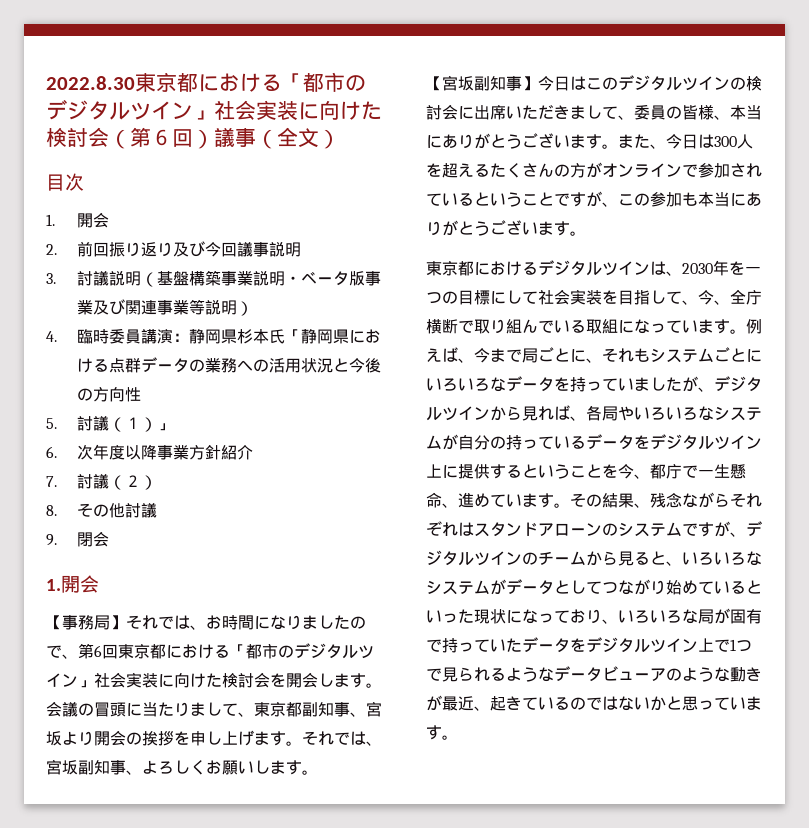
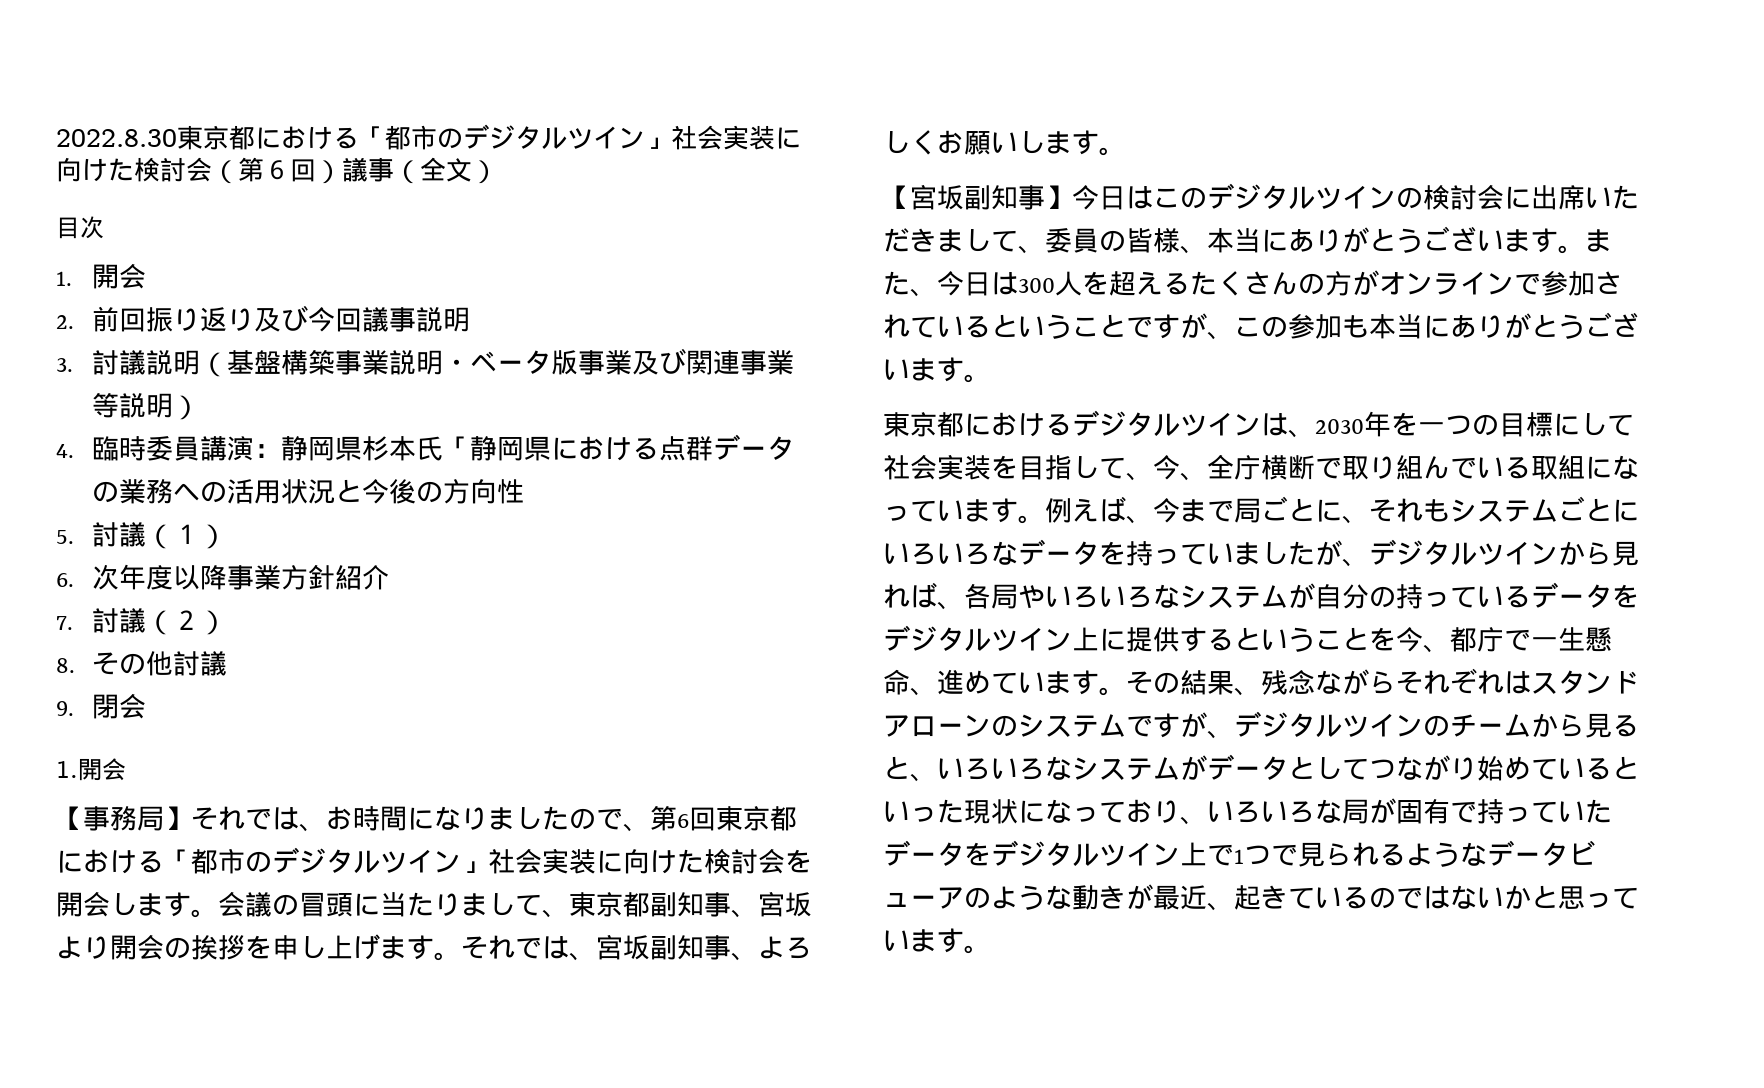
- 5.討議（１）」
+ 5.討議（１）

